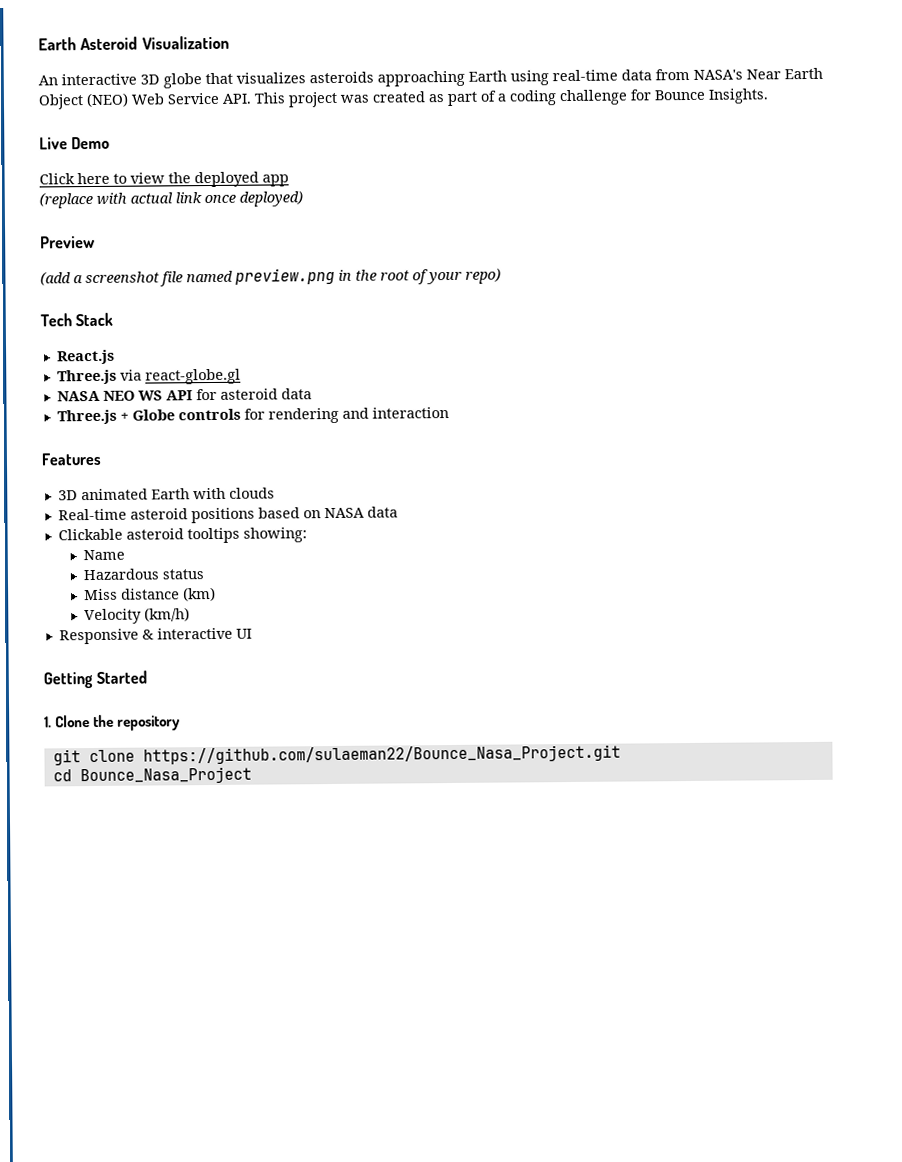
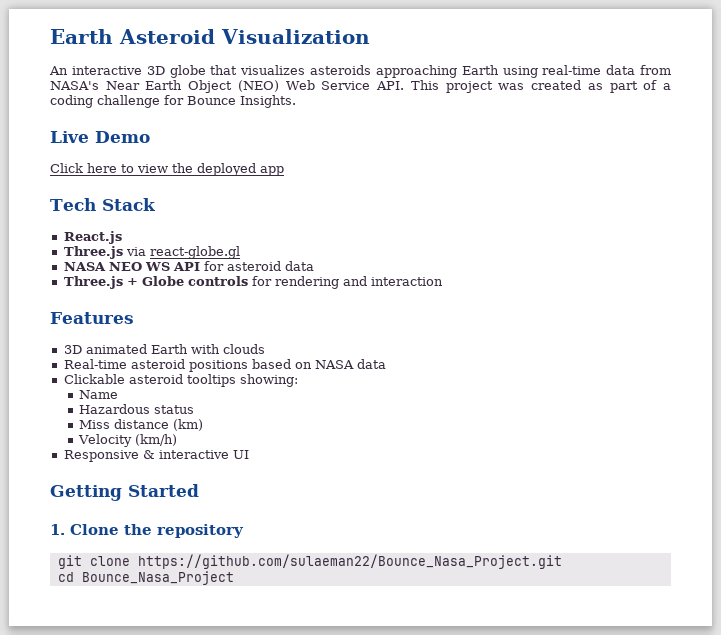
- (replace with actual link once deployed)
- Preview
- (add a screenshot file named preview.png in the root of your repo)

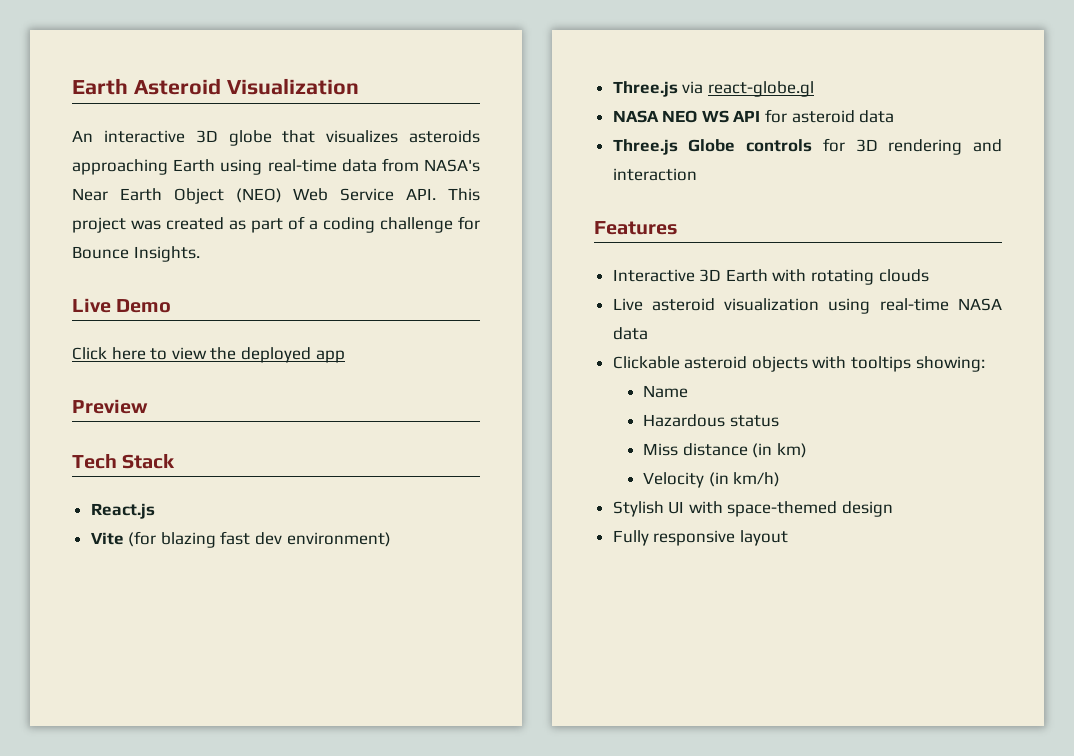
+ Preview
+ Vite (for blazing fast dev environment)
- Three.js + Globe controls for rendering and interaction
+ Three.js Globe controls for 3D rendering and interaction
- 3D animated Earth with clouds
+ Interactive 3D Earth with rotating clouds
- Real-time asteroid positions based on NASA data
+ Live asteroid visualization using real-time NASA data
- Clickable asteroid tooltips showing:
+ Clickable asteroid objects with tooltips showing:
- Miss distance (km)
+ Miss distance (in km)
- Velocity (km/h)
- Responsive & interactive UI
- Getting Started
- 1. Clone the repository
- git clone https://github.com/sulaeman22/Bounce_Nasa_Project.git
- cd Bounce_Nasa_Project
+ Velocity (in km/h)
+ Stylish UI with space-themed design
+ Fully responsive layout

